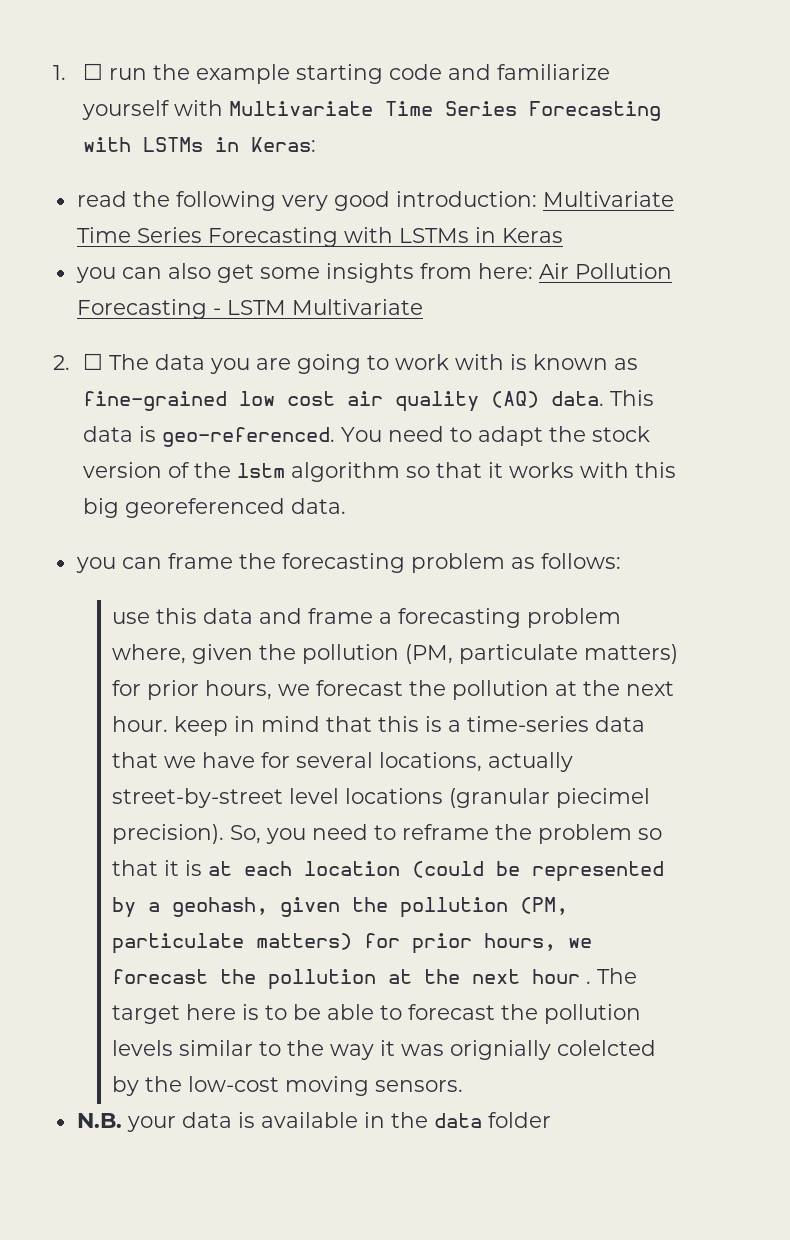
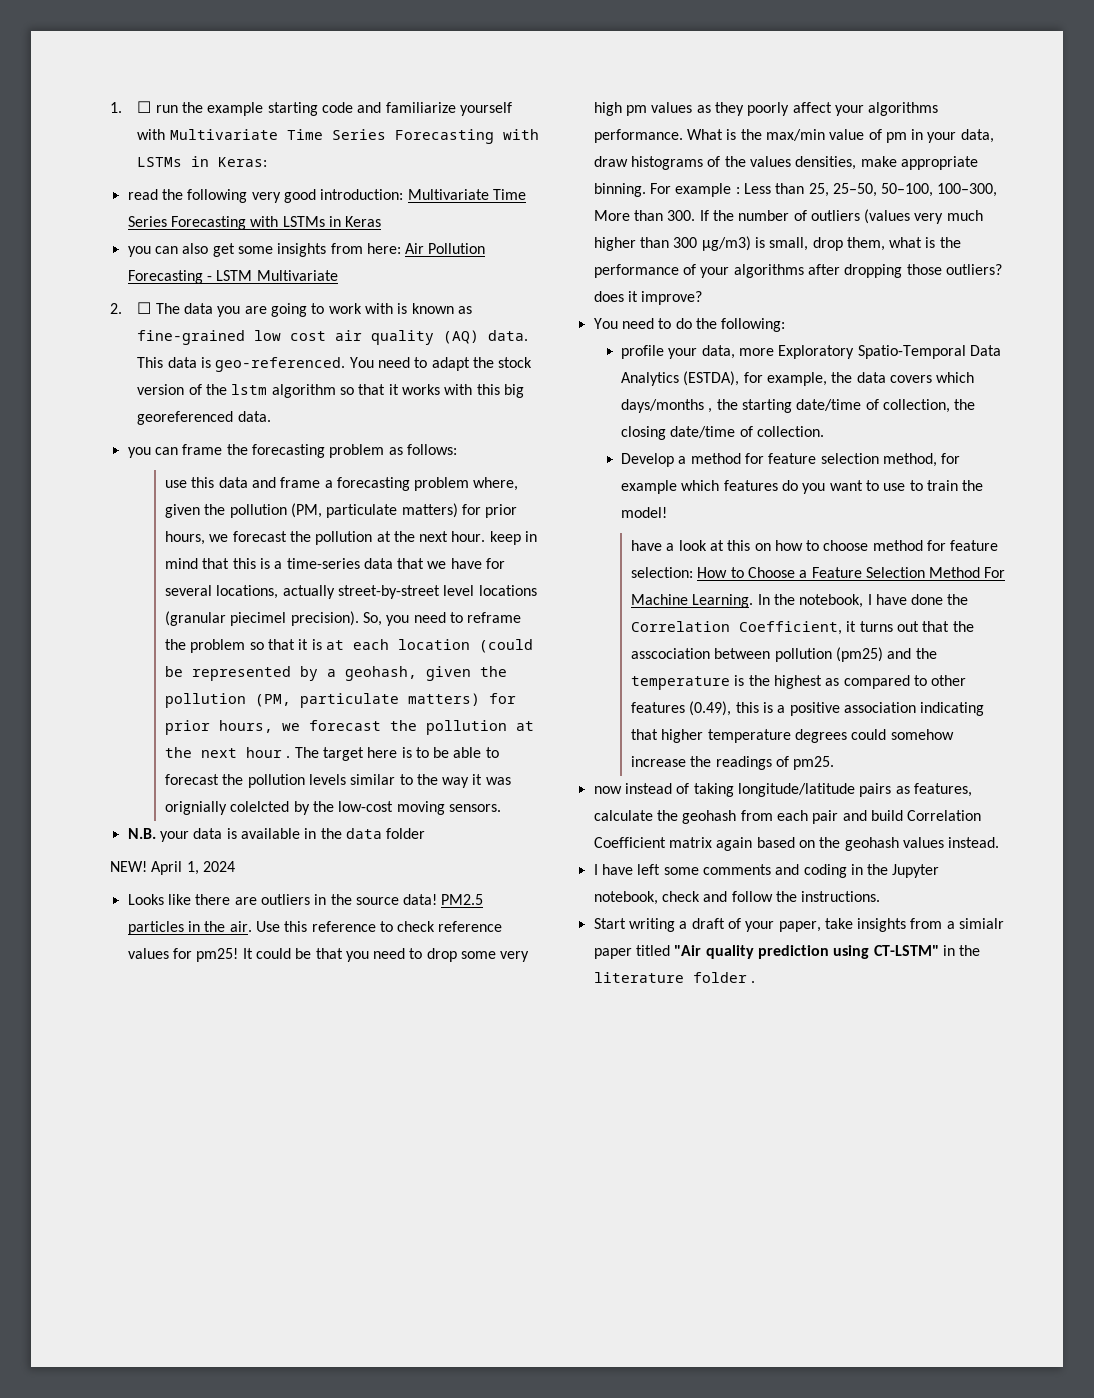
+ NEW! April 1, 2024
+ Looks like there are outliers in the source data! PM2.5 particles in the air. Use this reference to check reference values for pm25! It could be that you need to drop some very high pm values as they poorly affect your algorithms performance. What is the max/min value of pm in your data, draw histograms of the values densities, make appropriate binning. For example : Less than 25, 25–50, 50–100, 100–300, More than 300. If the number of outliers (values very much higher than 300 µg/m3) is small, drop them, what is the performance of your algorithms after dropping those outliers? does it improve?
+ You need to do the following:
+ profile your data, more Exploratory Spatio-Temporal Data Analytics (ESTDA), for example, the data covers which days/months , the starting date/time of collection, the closing date/time of collection.
+ Develop a method for feature selection method, for example which features do you want to use to train the model!
+ have a look at this on how to choose method for feature selection: How to Choose a Feature Selection Method For Machine Learning. In the notebook, I have done the Correlation Coefficient, it turns out that the asscociation between pollution (pm25) and the temperature is the highest as compared to other features (0.49), this is a positive association indicating that higher temperature degrees could somehow increase the readings of pm25.
+ now instead of taking longitude/latitude pairs as features, calculate the geohash from each pair and build Correlation Coefficient matrix again based on the geohash values instead.
+ I have left some comments and coding in the Jupyter notebook, check and follow the instructions.
+ Start writing a draft of your paper, take insights from a simialr paper titled "Air quality prediction using CT-LSTM" in the literature folder .

